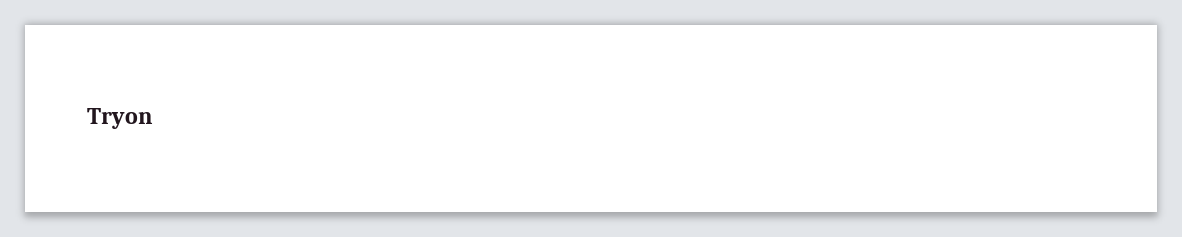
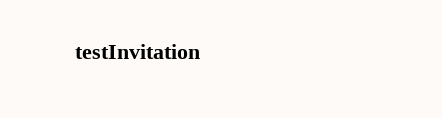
- Tryon
+ testInvitation

